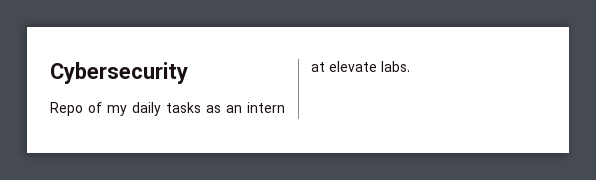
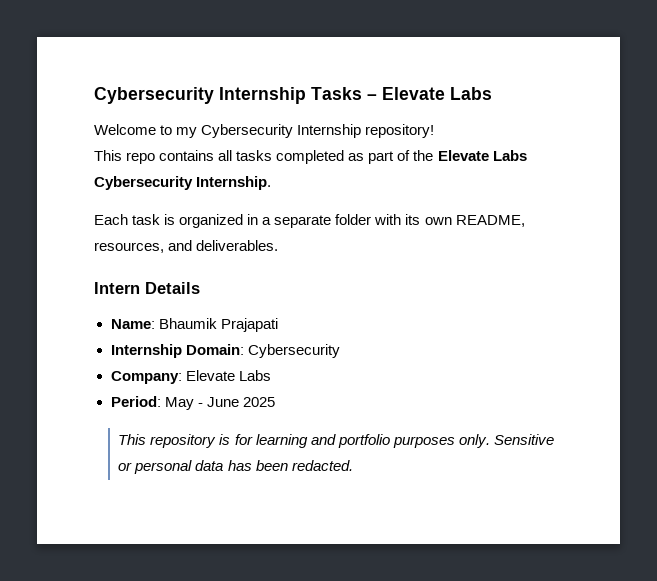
- Cybersecurity
- Repo of my daily tasks as an intern at elevate labs.
+ Cybersecurity Internship Tasks – Elevate Labs
+ Welcome to my Cybersecurity Internship repository!
+ This repo contains all tasks completed as part of the Elevate Labs Cybersecurity Internship.
+ Each task is organized in a separate folder with its own README, resources, and deliverables.
+ Intern Details
+ Name: Bhaumik Prajapati
+ Internship Domain: Cybersecurity
+ Company: Elevate Labs
+ Period: May - June 2025
+ This repository is for learning and portfolio purposes only. Sensitive or personal data has been redacted.

